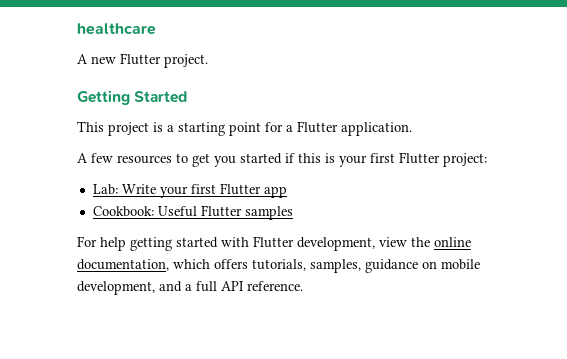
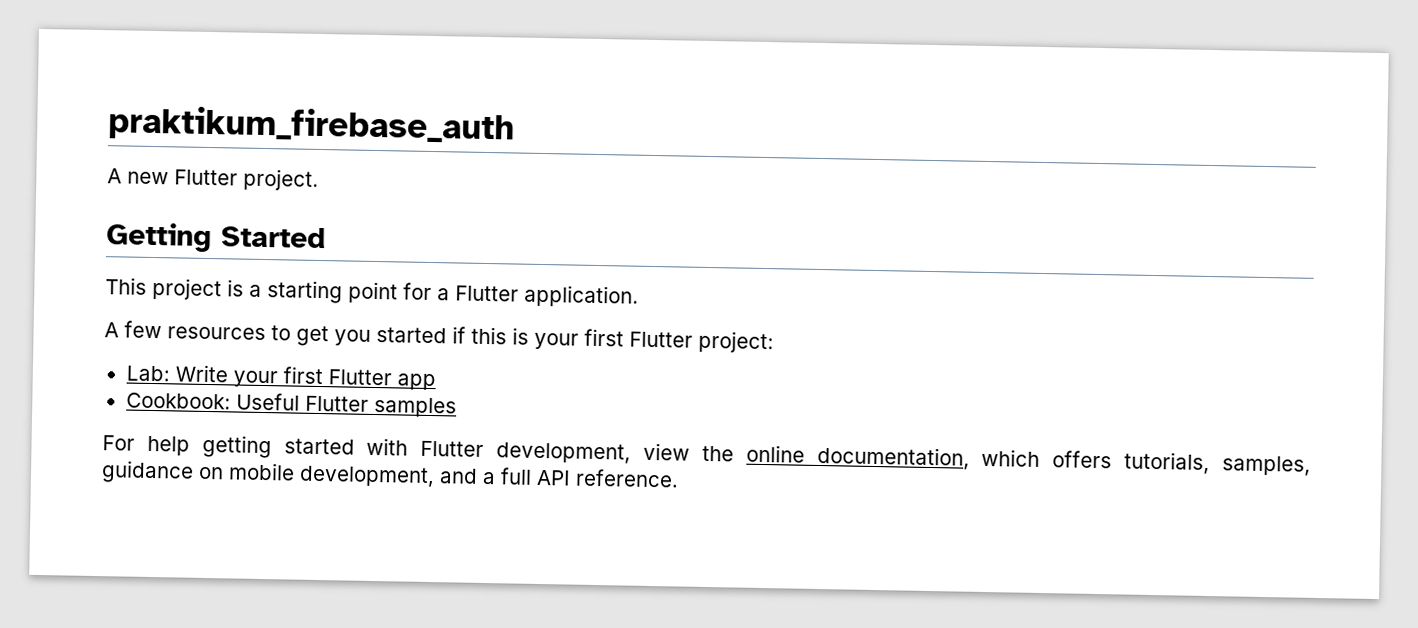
- healthcare
+ praktikum_firebase_auth

